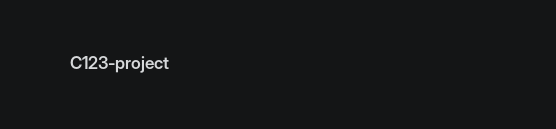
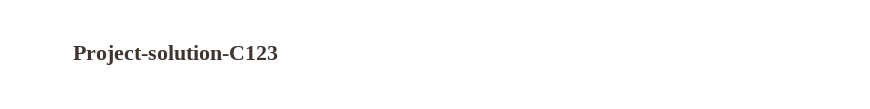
- C123-project
+ Project-solution-C123

